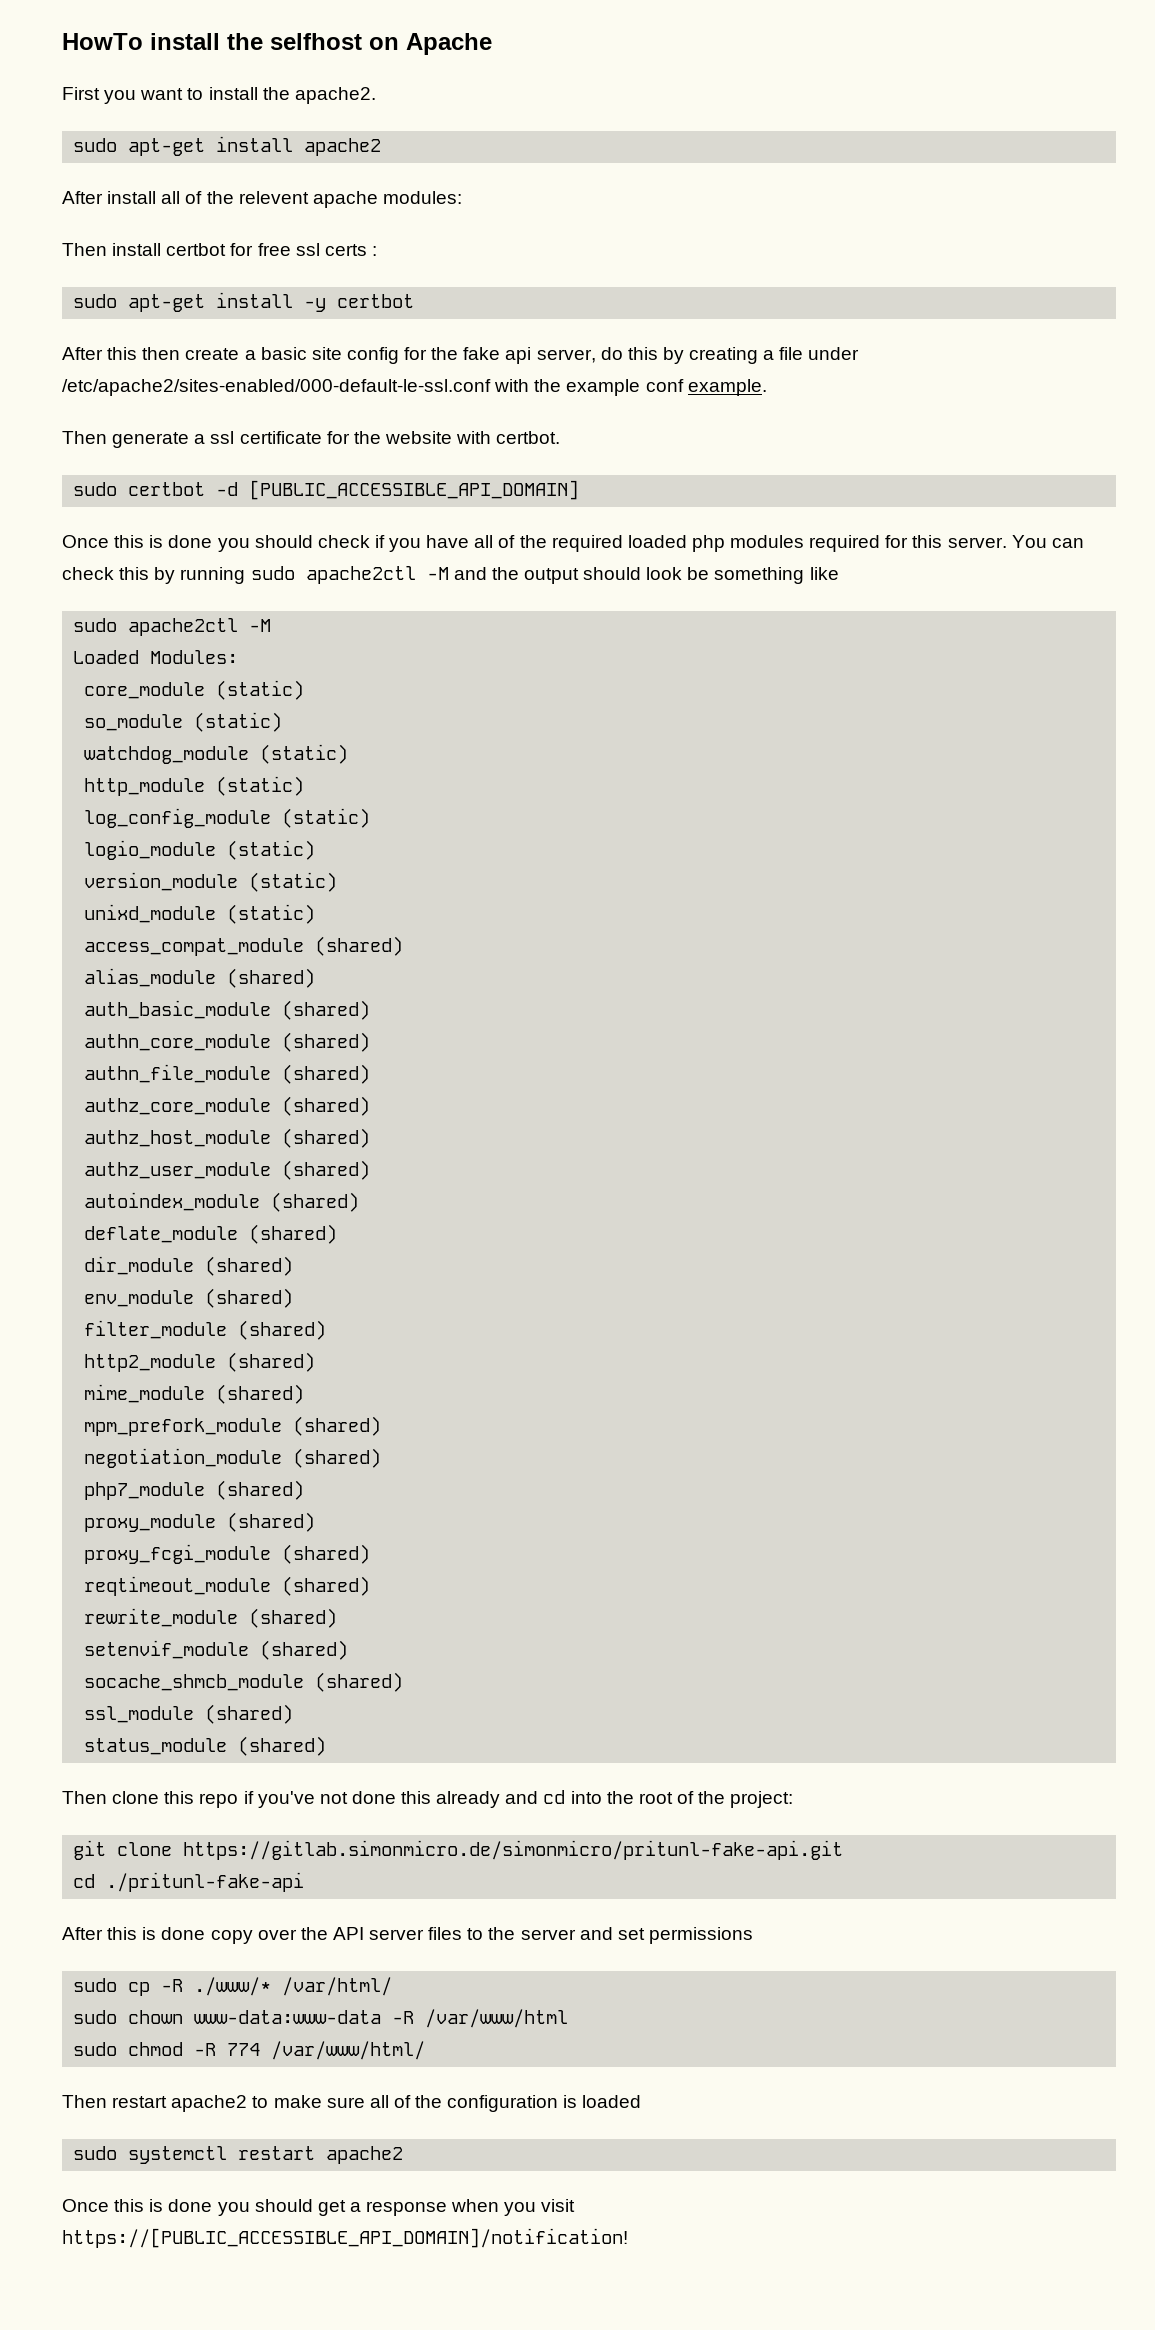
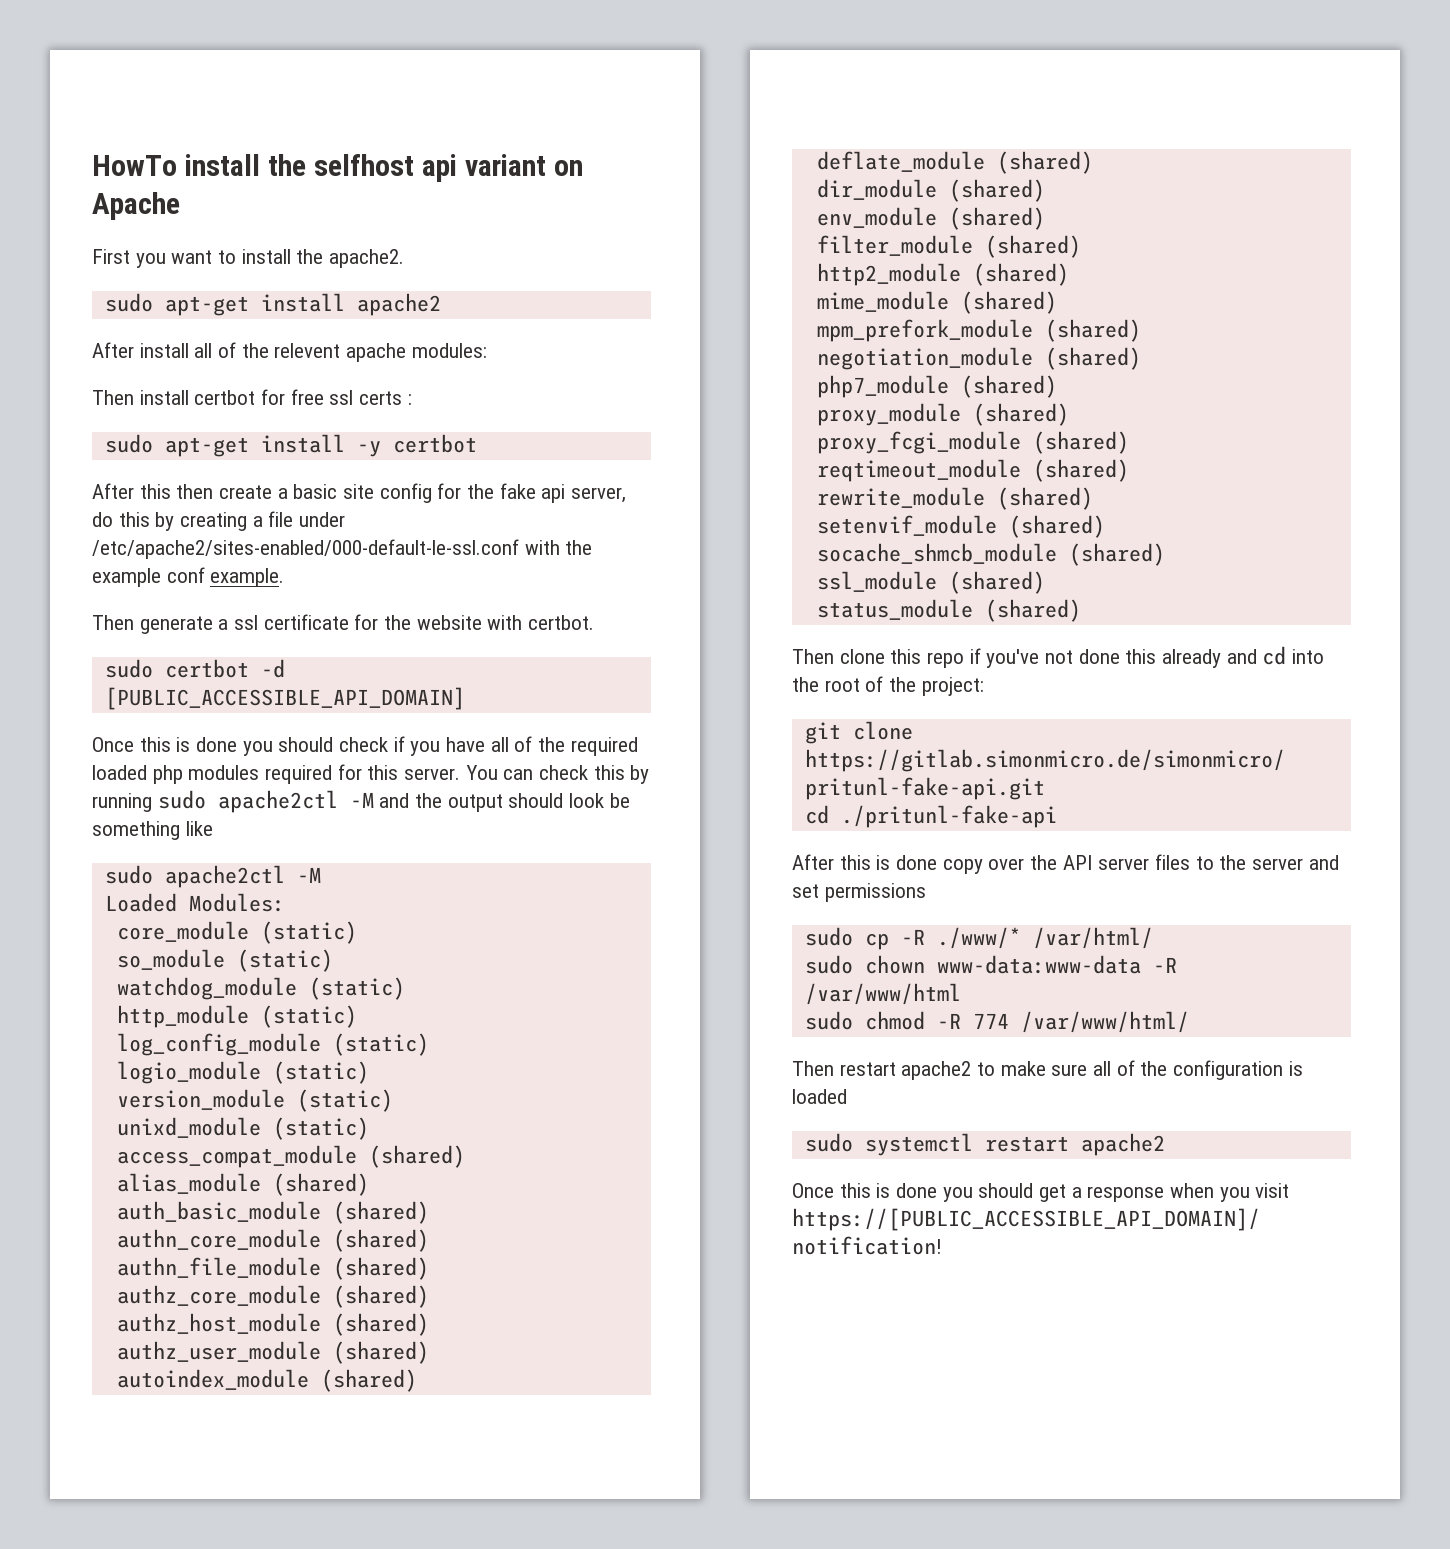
- HowTo install the selfhost on Apache
+ HowTo install the selfhost api variant on Apache

